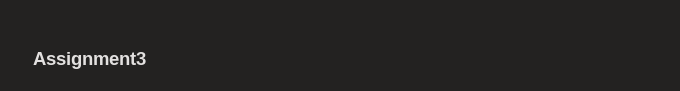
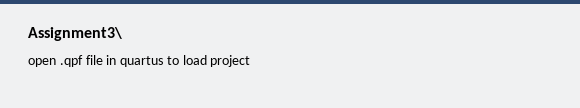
- Assignment3
+ Assignment3\
+ open .qpf file in quartus to load project

